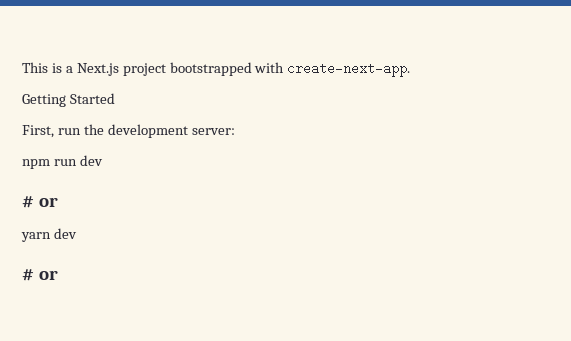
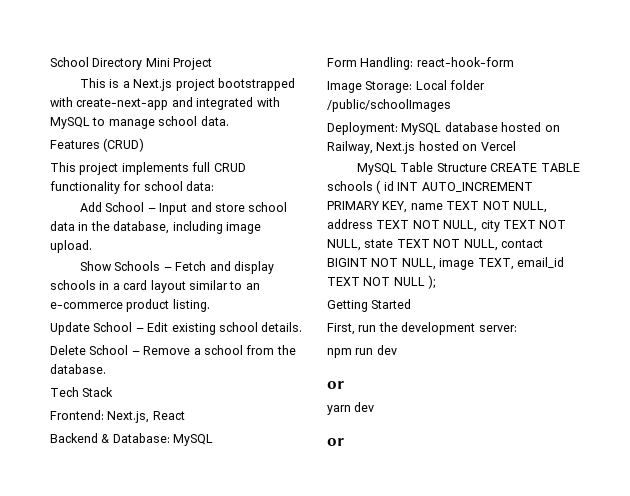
+ School Directory Mini Project
- This is a Next.js project bootstrapped with create-next-app.
+ This is a Next.js project bootstrapped with create-next-app and integrated with MySQL to manage school data.
+ Features (CRUD)
+ This project implements full CRUD functionality for school data:
+ Add School – Input and store school data in the database, including image upload.
+ Show Schools – Fetch and display schools in a card layout similar to an e-commerce product listing.
+ Update School – Edit existing school details.
+ Delete School – Remove a school from the database.
+ Tech Stack
+ Frontend: Next.js, React
+ Backend & Database: MySQL
+ Form Handling: react-hook-form
+ Image Storage: Local folder /public/schoolImages
+ Deployment: MySQL database hosted on Railway, Next.js hosted on Vercel
+ MySQL Table Structure CREATE TABLE schools ( id INT AUTO_INCREMENT PRIMARY KEY, name TEXT NOT NULL, address TEXT NOT NULL, city TEXT NOT NULL, state TEXT NOT NULL, contact BIGINT NOT NULL, image TEXT, email_id TEXT NOT NULL );
  npm run dev
- # or
+ or
  yarn dev
- # or
+ or

